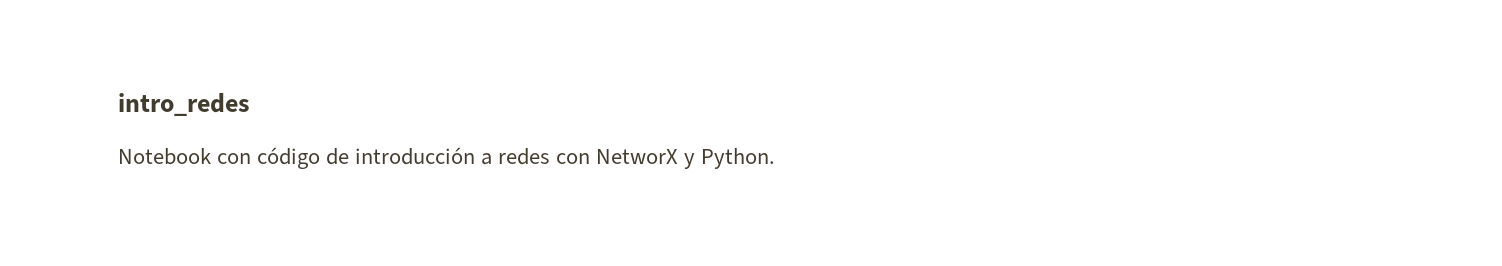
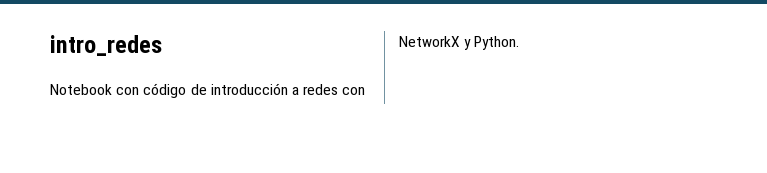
- Notebook con código de introducción a redes con NetworX y Python.
+ Notebook con código de introducción a redes con NetworkX y Python.

